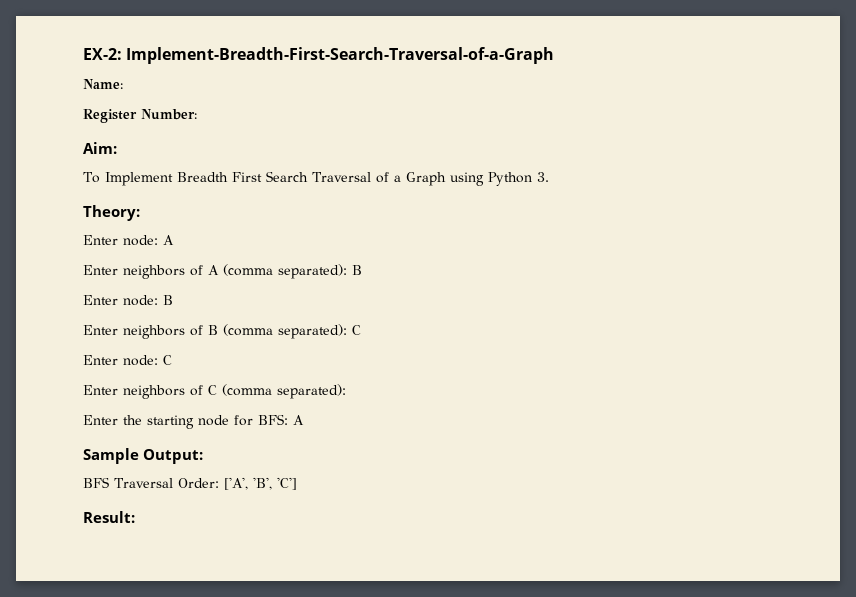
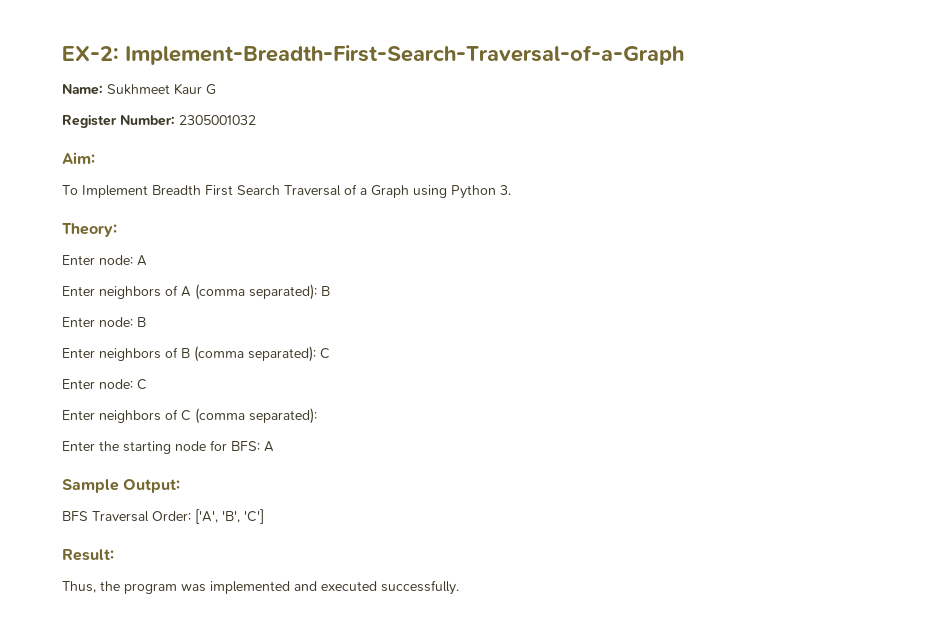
- Name:
+ Name: Sukhmeet Kaur G
- Register Number:
+ Register Number: 2305001032
+ Thus, the program was implemented and executed successfully.

